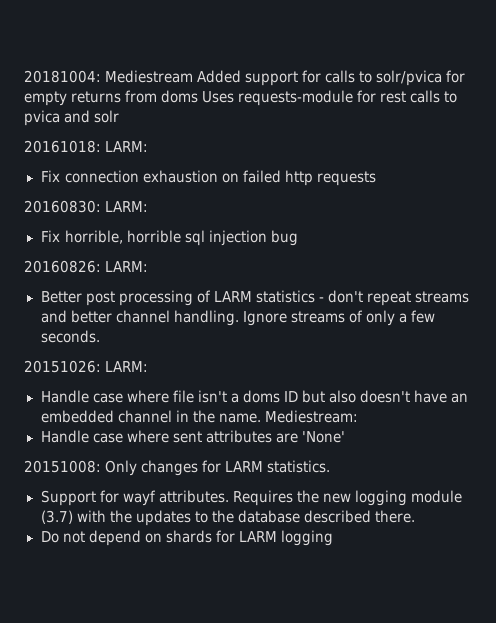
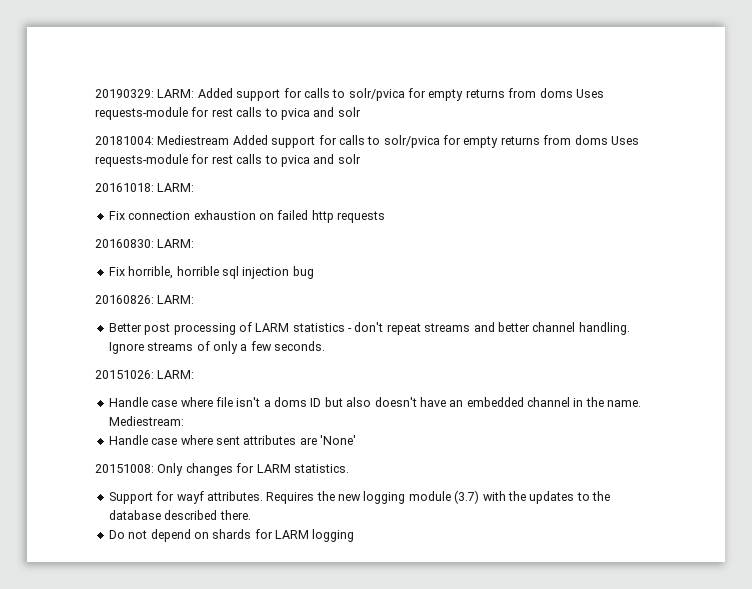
+ 20190329: LARM: Added support for calls to solr/pvica for empty returns from doms Uses requests-module for rest calls to pvica and solr

